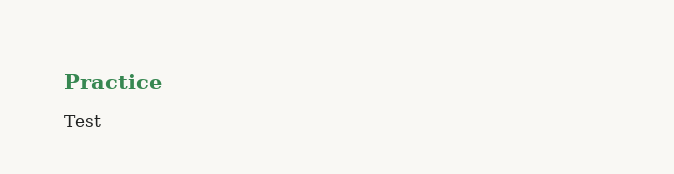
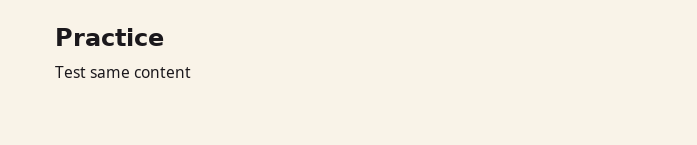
- Test
+ Test same content

